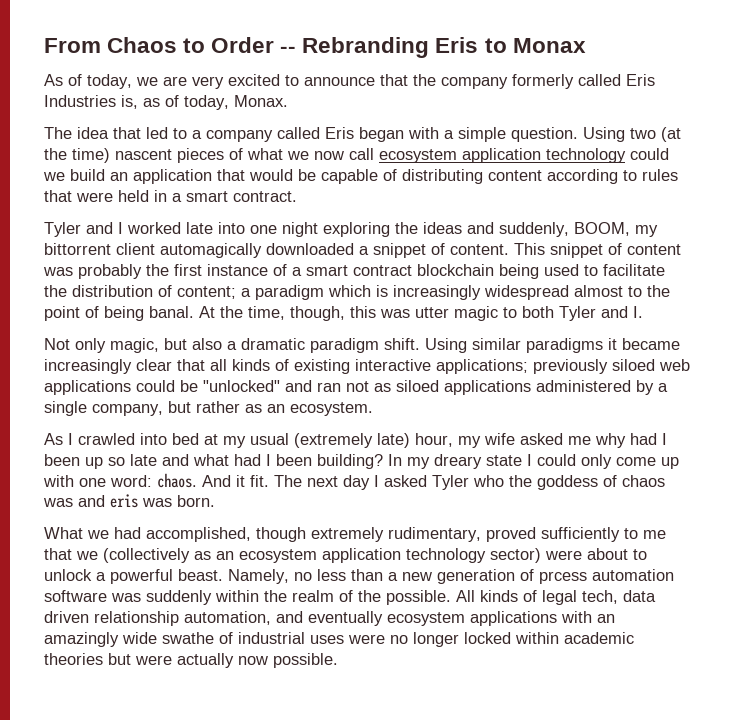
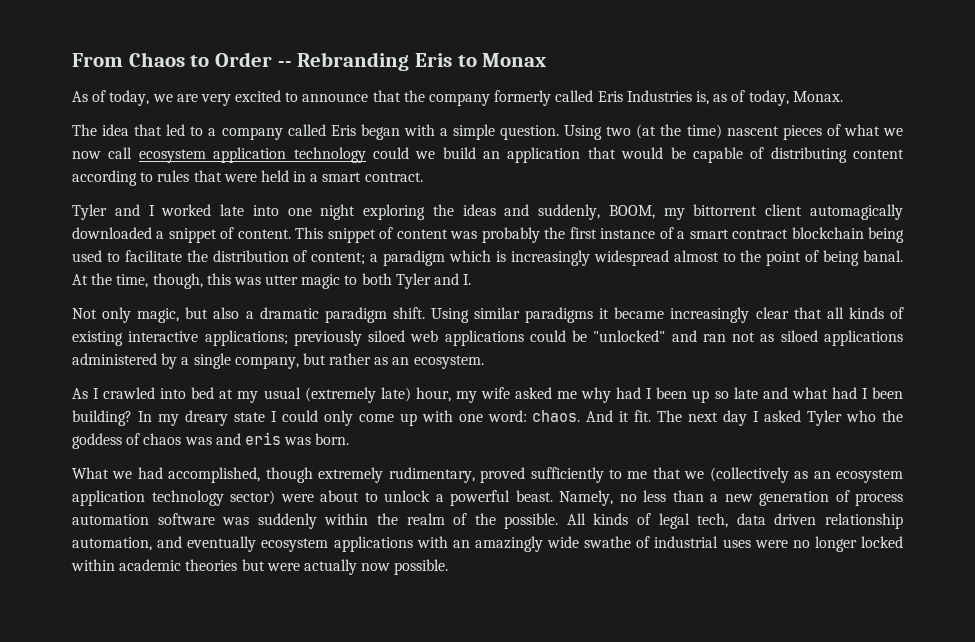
- Namely, no less than a new generation of prcess automation software was suddenly within the realm of the possible.
+ Namely, no less than a new generation of process automation software was suddenly within the realm of the possible.

